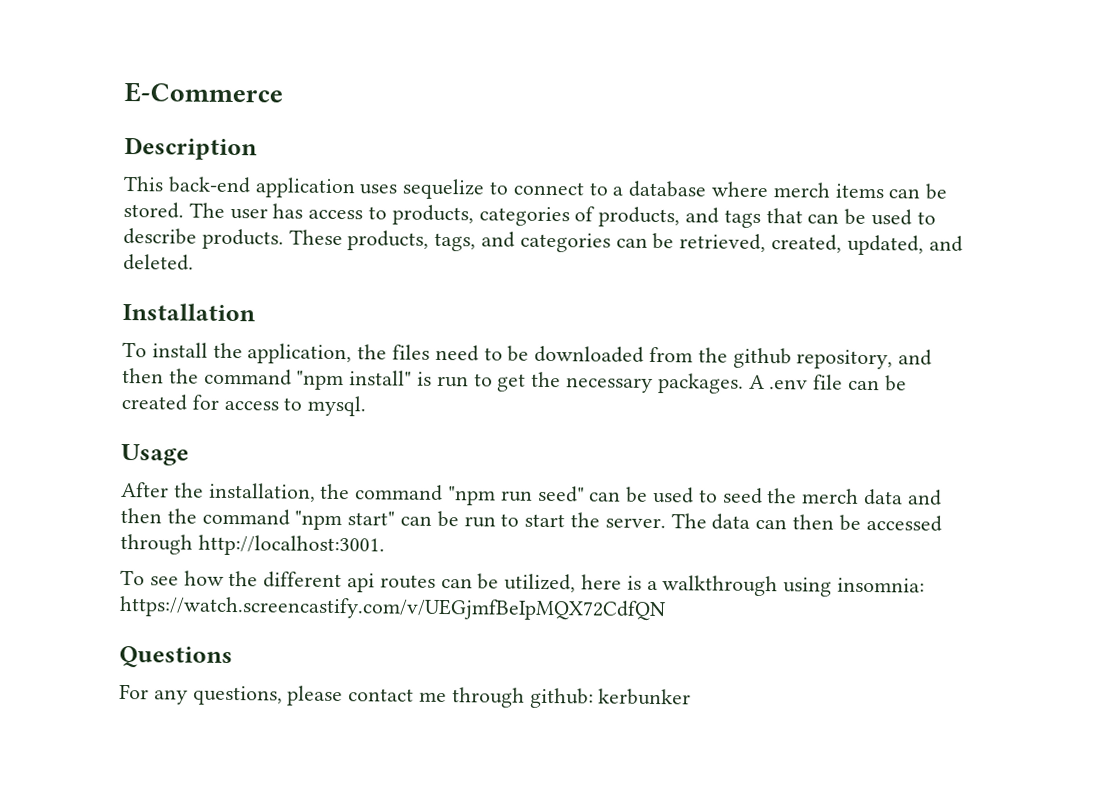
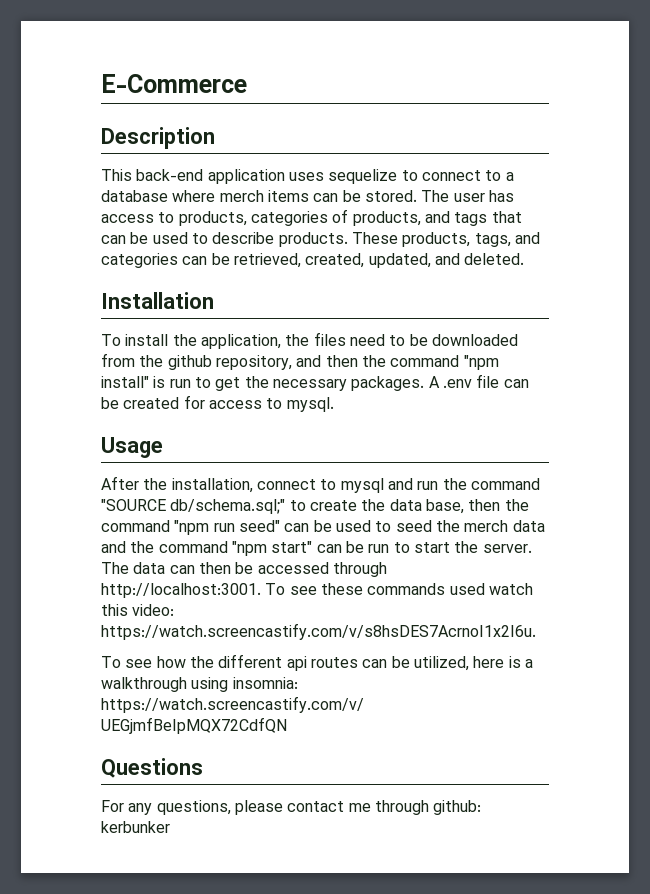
- After the installation, the command "npm run seed" can be used to seed the merch data and then the command "npm start" can be run to start the server.
+ After the installation, connect to mysql and run the command "SOURCE db/schema.sql;" to create the data base, then the command "npm run seed" can be used to seed the merch data and the command "npm start" can be run to start the server.
+ To see these commands used watch this video: https://watch.screencastify.com/v/s8hsDES7AcrnoI1x2I6u.

